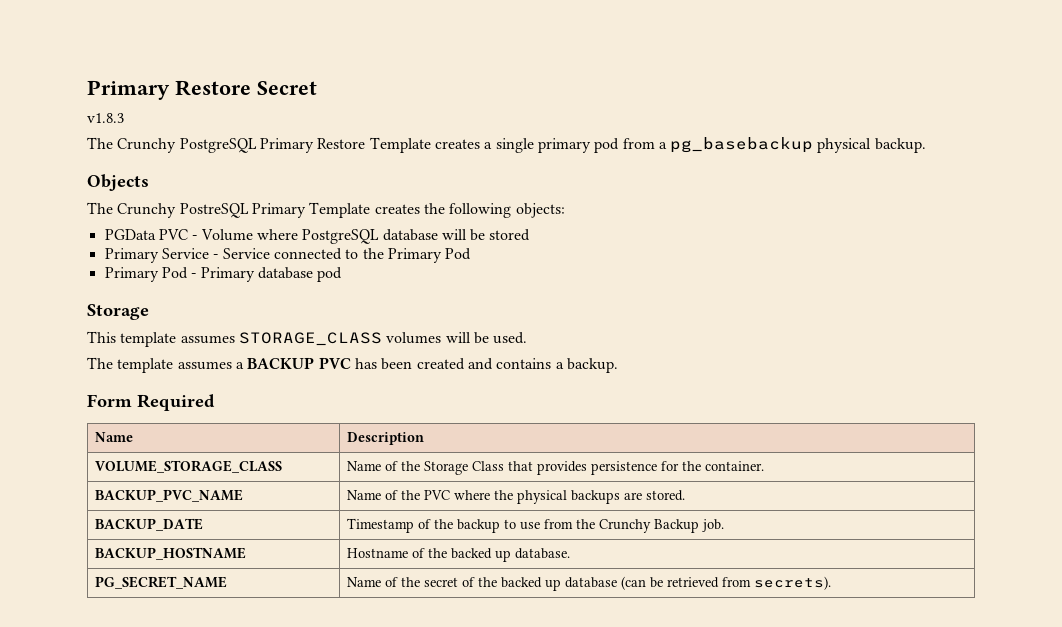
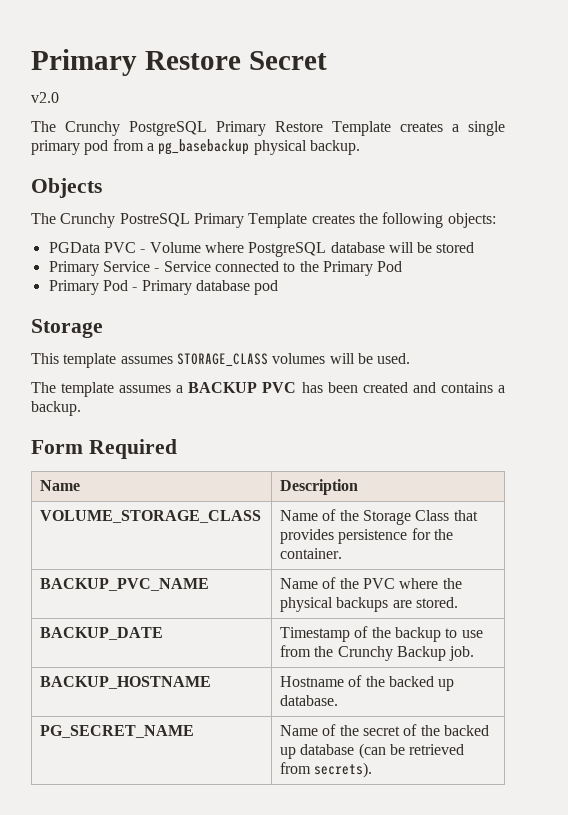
- v1.8.3
+ v2.0

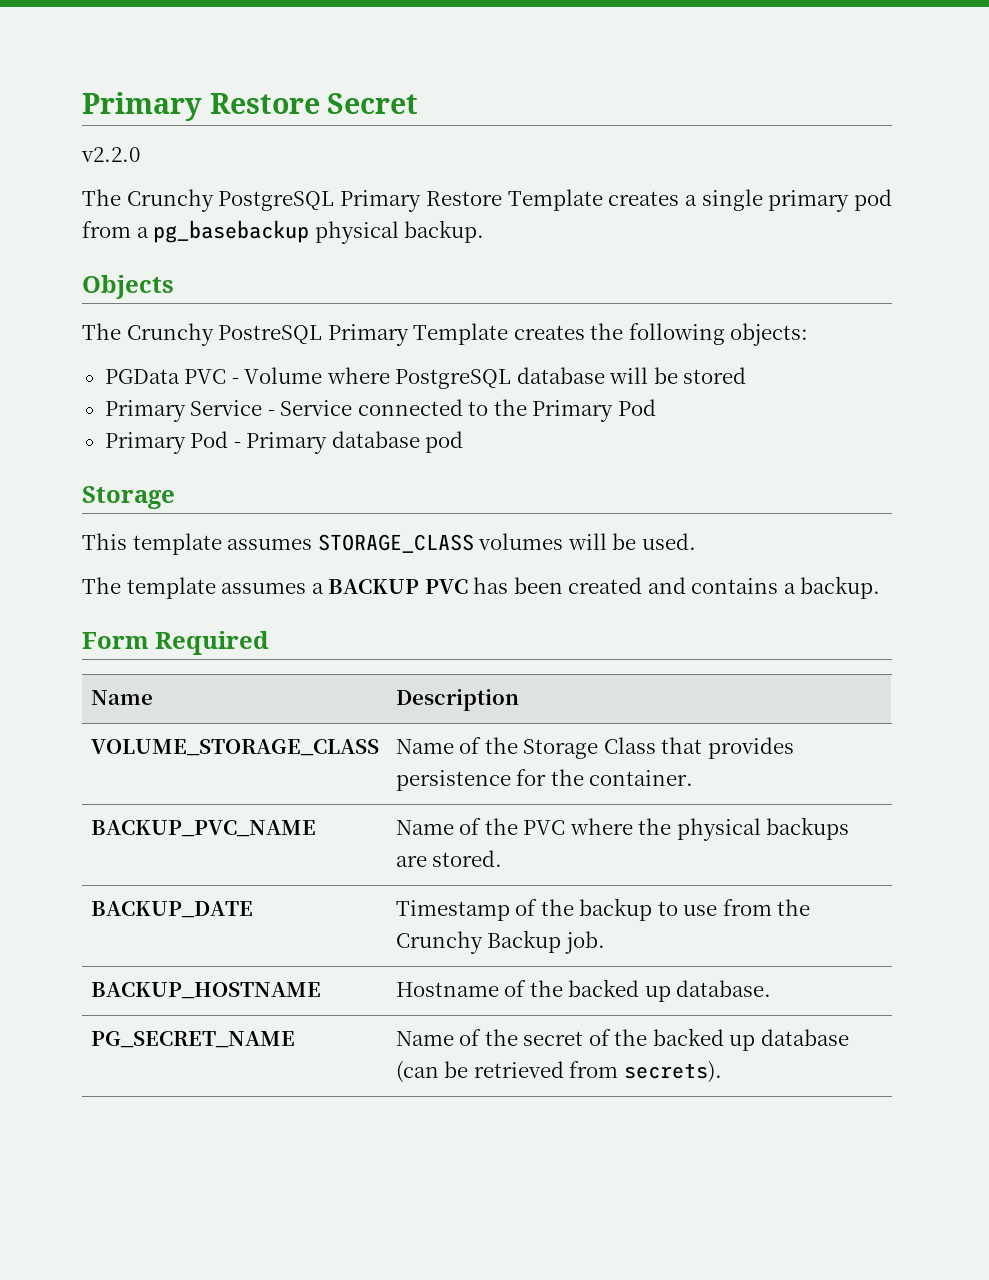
- v2.0
+ v2.2.0

